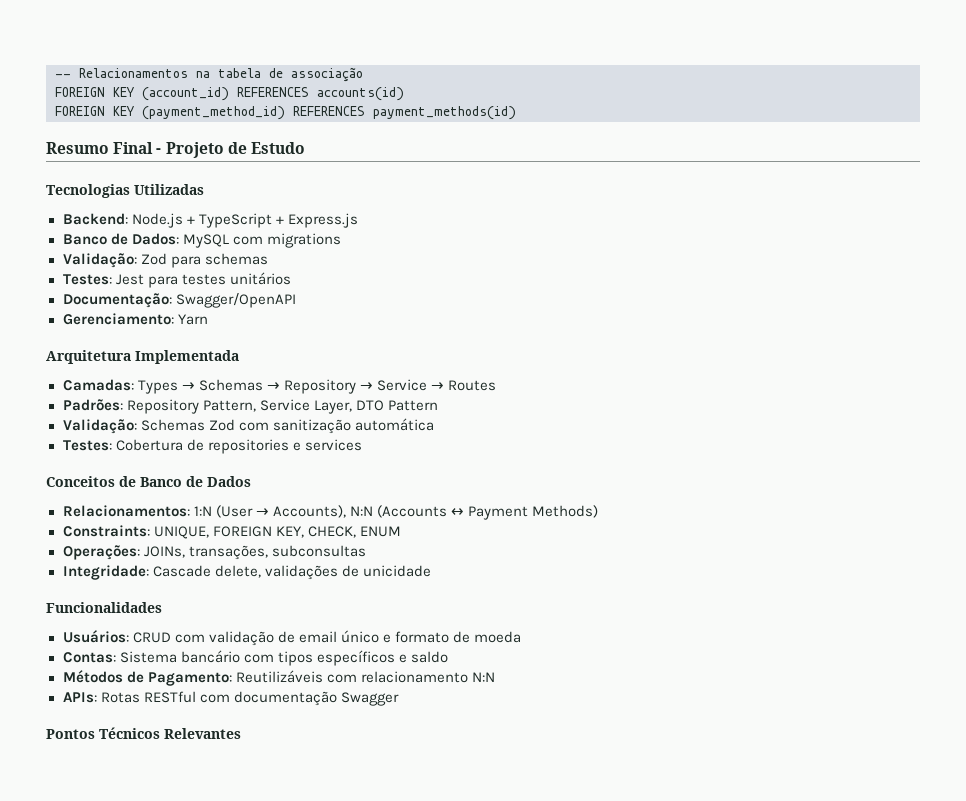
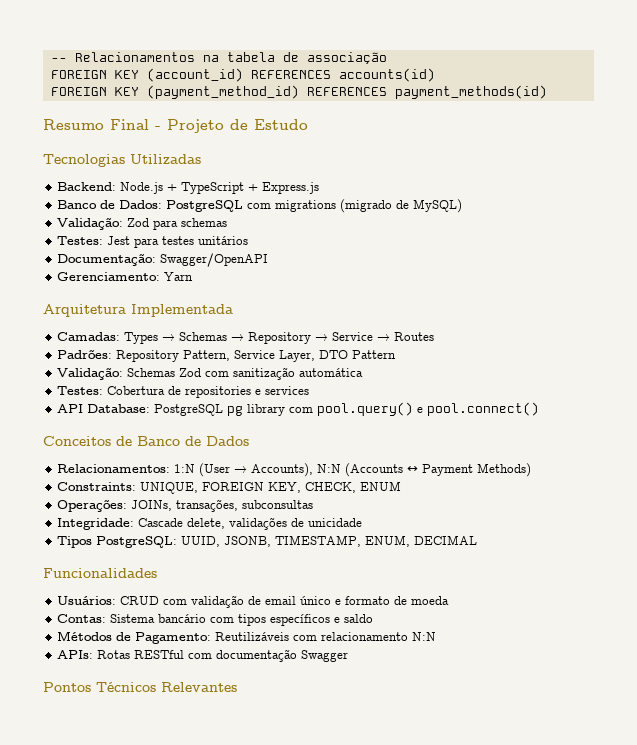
- Banco de Dados: MySQL com migrations
+ Banco de Dados: PostgreSQL com migrations (migrado de MySQL)
+ API Database: PostgreSQL pg library com pool.query() e pool.connect()
+ Tipos PostgreSQL: UUID, JSONB, TIMESTAMP, ENUM, DECIMAL

